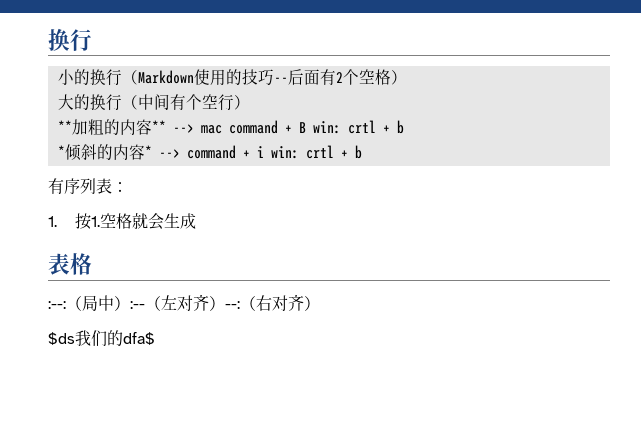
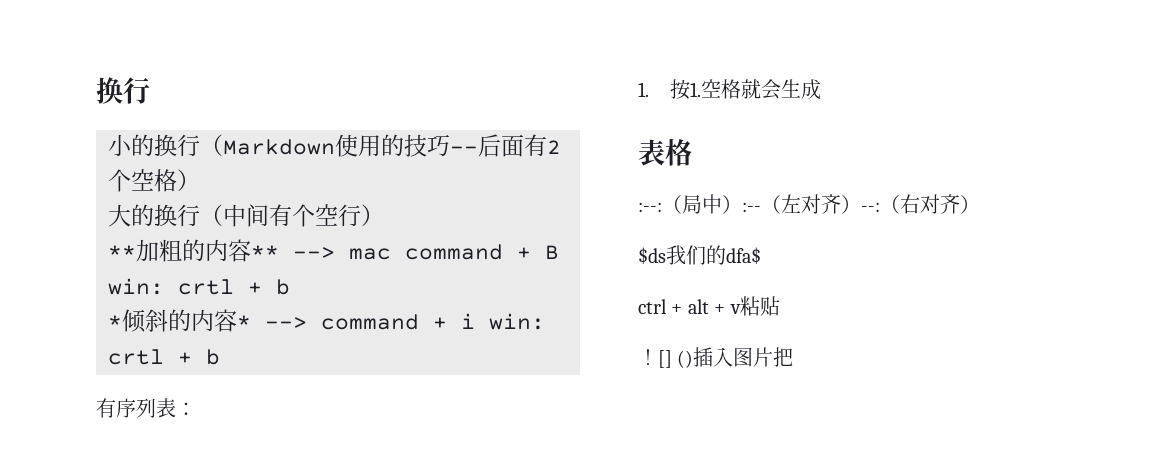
+ ctrl + alt + v粘贴
+ ！[] ()插入图片把

